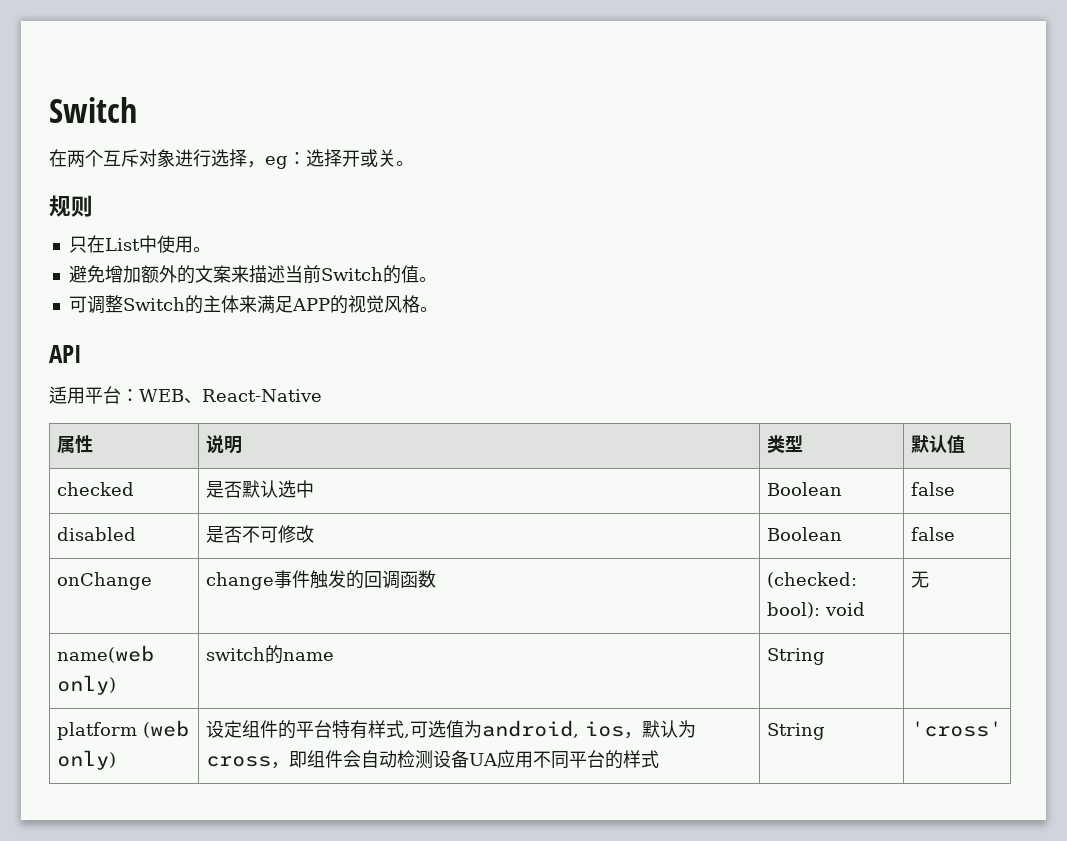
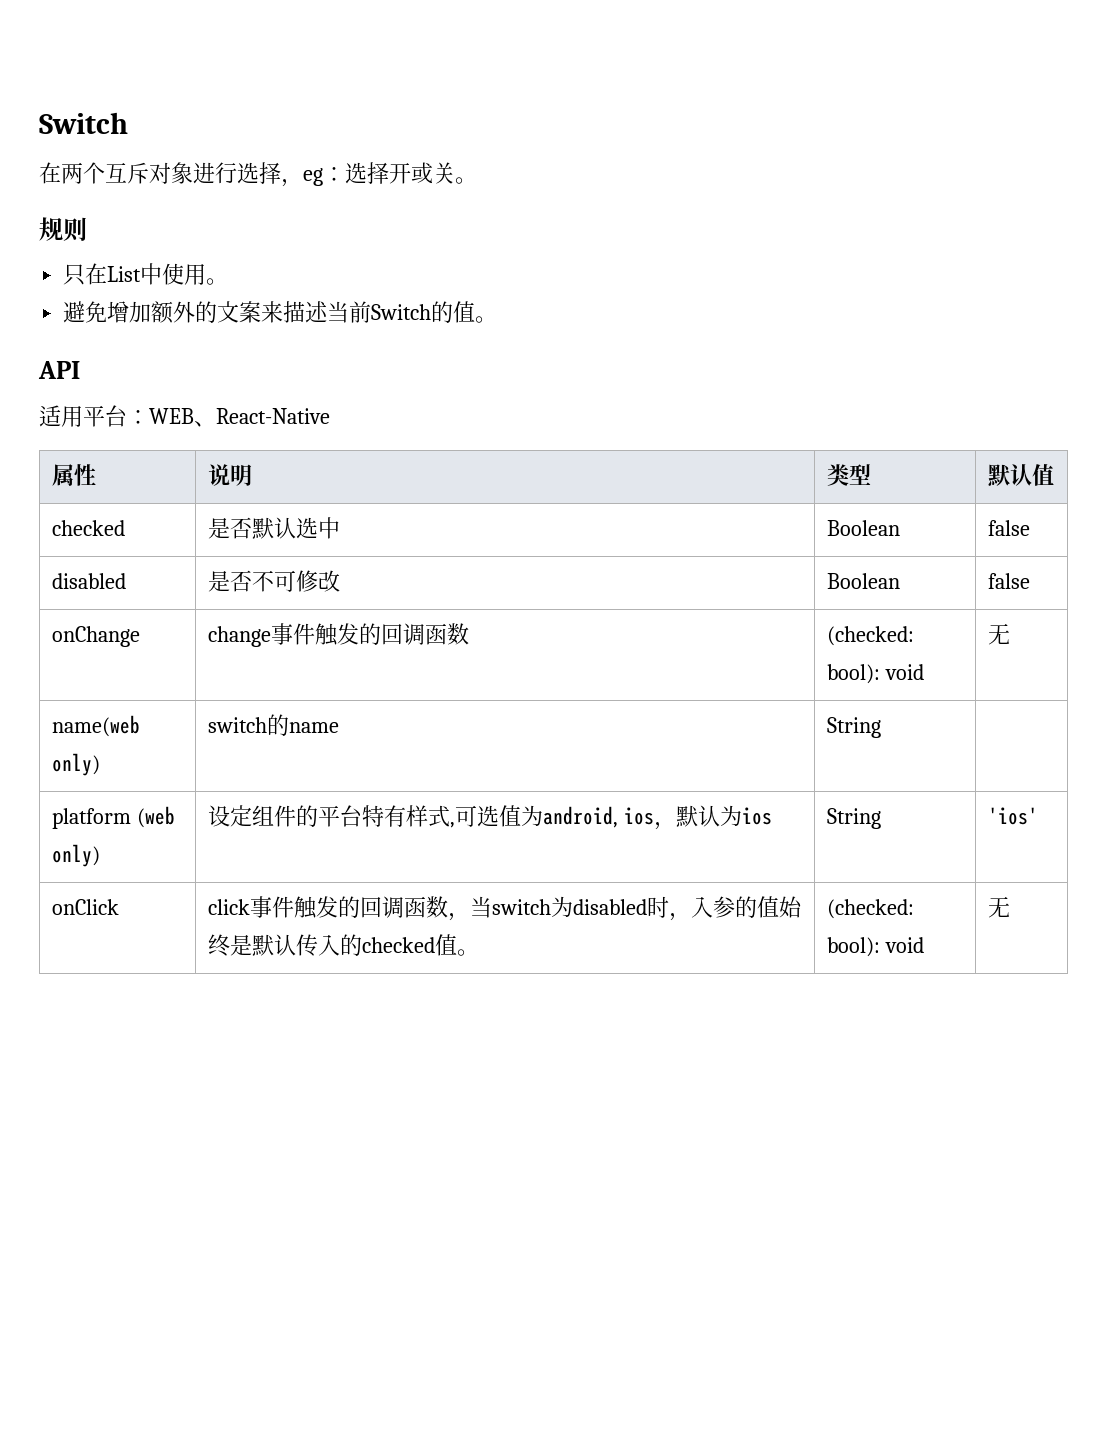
- 可调整Switch的主体来满足APP的视觉风格。
- platform (web only) | 设定组件的平台特有样式,可选值为android, ios，默认为cross，即组件会自动检测设备UA应用不同平台的样式 | String | 'cross'
+ platform (web only) | 设定组件的平台特有样式,可选值为android, ios，默认为ios | String | 'ios'
+ onClick | click事件触发的回调函数，当switch为disabled时，入参的值始终是默认传入的checked值。 | (checked: bool): void | 无

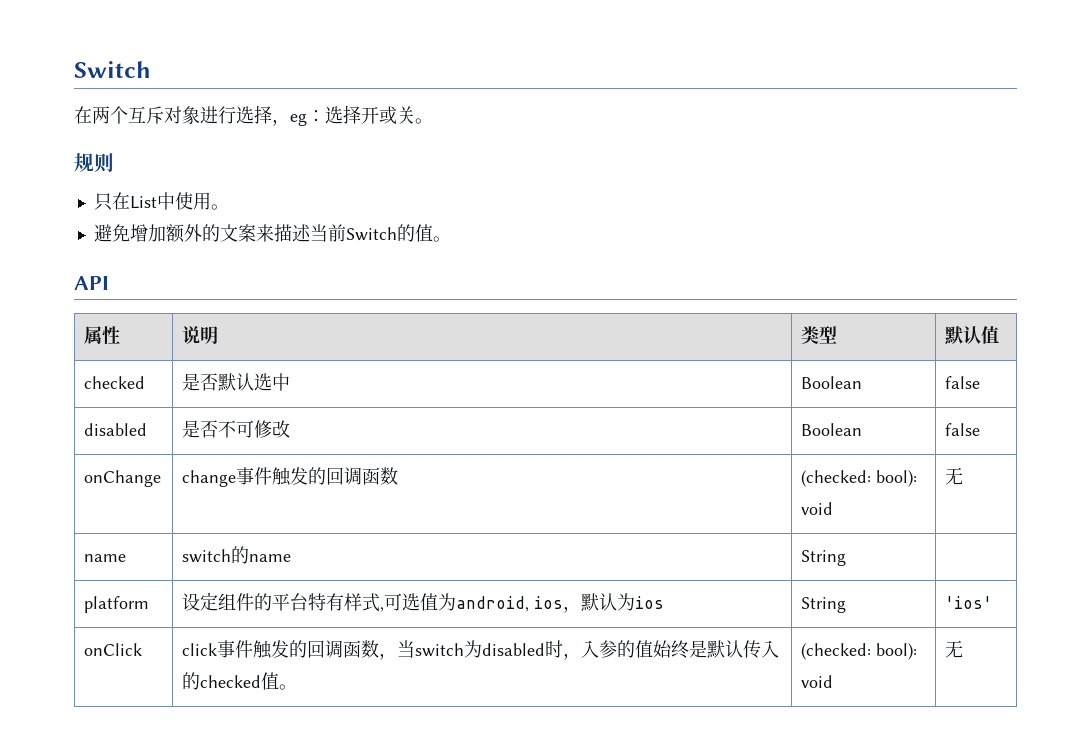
- 适用平台：WEB、React-Native
- name(web only) | switch的name | String |
+ name | switch的name | String |
- platform (web only) | 设定组件的平台特有样式,可选值为android, ios，默认为ios | String | 'ios'
+ platform | 设定组件的平台特有样式,可选值为android, ios，默认为ios | String | 'ios'

